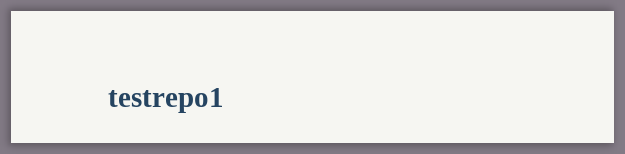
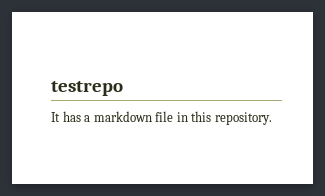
- testrepo1
+ testrepo
+ It has a markdown file in this repository.

